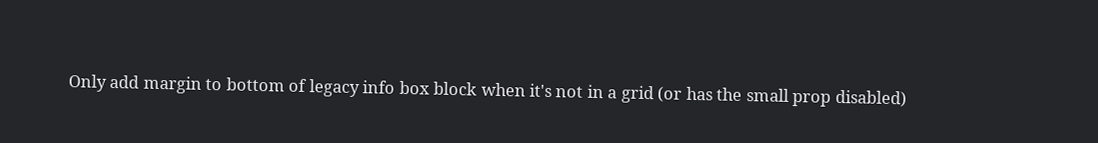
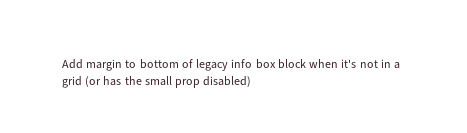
- Only add margin to bottom of legacy info box block when it's not in a grid (or has the small prop disabled)
+ Add margin to bottom of legacy info box block when it's not in a grid (or has the small prop disabled)

